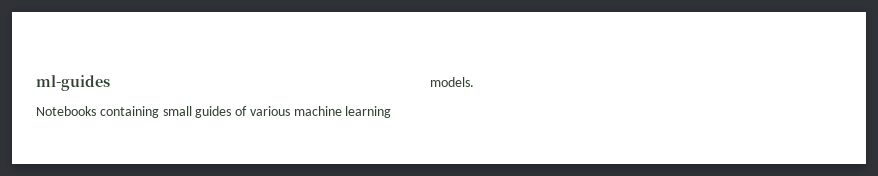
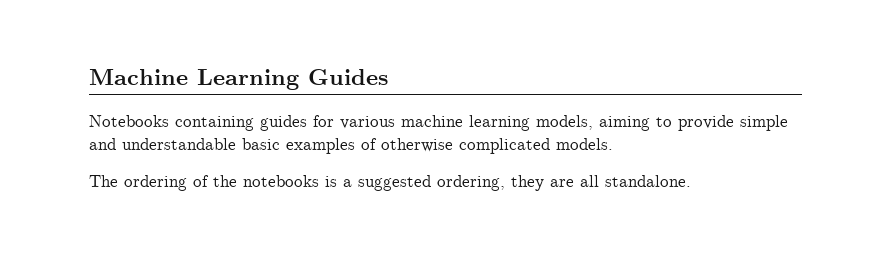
- ml-guides
+ Machine Learning Guides
- Notebooks containing small guides of various machine learning models.
+ Notebooks containing guides for various machine learning models, aiming to provide simple and understandable basic examples of otherwise complicated models.
+ The ordering of the notebooks is a suggested ordering, they are all standalone.

